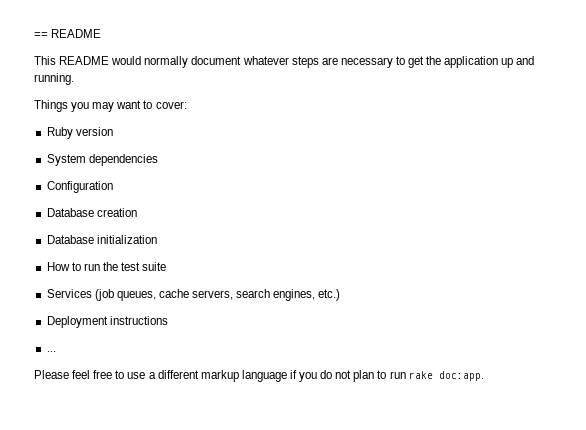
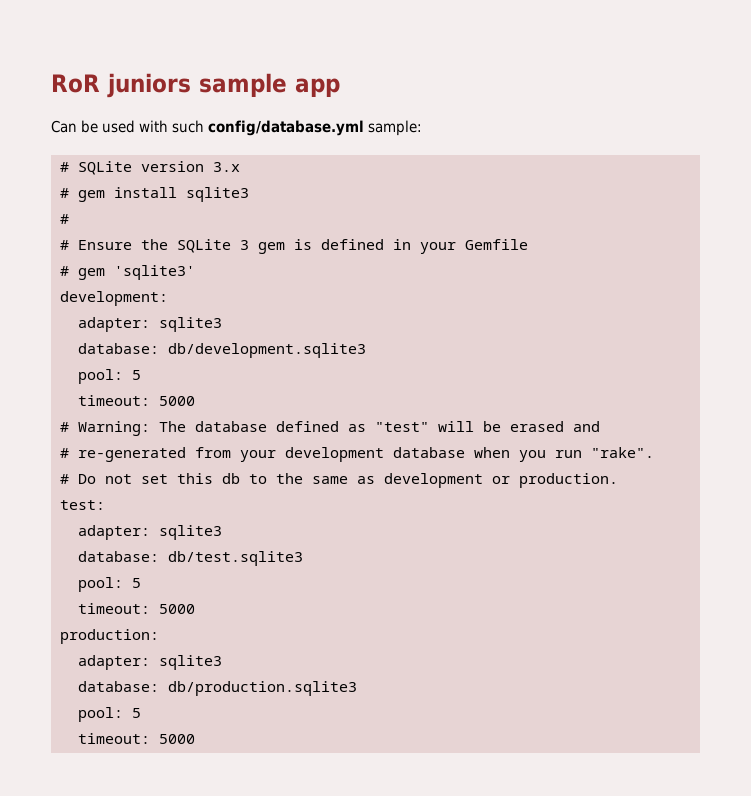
- == README
- This README would normally document whatever steps are necessary to get the application up and running.
- Things you may want to cover:
- Ruby version
- System dependencies
- Configuration
- Database creation
- Database initialization
- How to run the test suite
- Services (job queues, cache servers, search engines, etc.)
- Deployment instructions
- ...
- Please feel free to use a different markup language if you do not plan to run rake doc:app.
+ RoR juniors sample app
+ Can be used with such config/database.yml sample:
+ # SQLite version 3.x
+ # gem install sqlite3
+ #
+ # Ensure the SQLite 3 gem is defined in your Gemfile
+ # gem 'sqlite3'
+ development:
+ adapter: sqlite3
+ database: db/development.sqlite3
+ pool: 5
+ timeout: 5000
+ # Warning: The database defined as "test" will be erased and
+ # re-generated from your development database when you run "rake".
+ # Do not set this db to the same as development or production.
+ test:
+ adapter: sqlite3
+ database: db/test.sqlite3
+ pool: 5
+ timeout: 5000
+ production:
+ adapter: sqlite3
+ database: db/production.sqlite3
+ pool: 5
+ timeout: 5000

